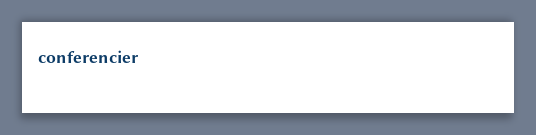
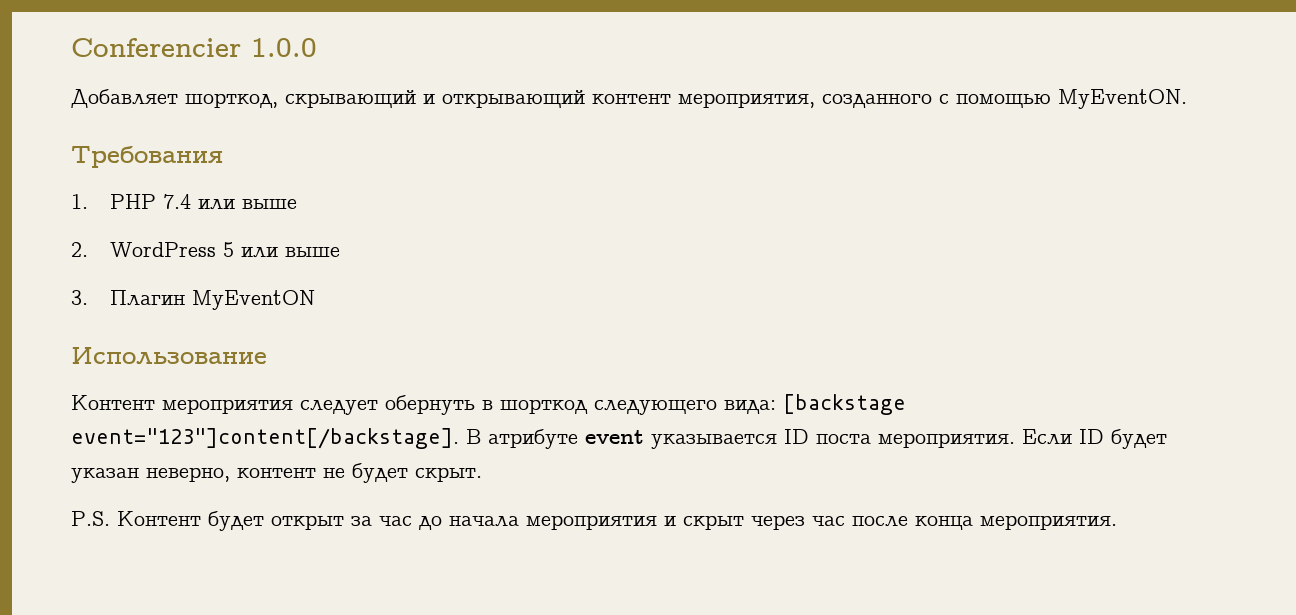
- conferencier
+ Conferencier 1.0.0
+ Добавляет шорткод, скрывающий и открывающий контент мероприятия, созданного с помощью MyEventON.
+ Требования
+ 1. PHP 7.4 или выше
+ 2. WordPress 5 или выше
+ 3. Плагин MyEventON
+ Использование
+ Контент мероприятия следует обернуть в шорткод следующего вида: [backstage event="123"]content[/backstage]. В атрибуте event указывается ID поста мероприятия. Если ID будет указан неверно, контент не будет скрыт.
+ P.S. Контент будет открыт за час до начала мероприятия и скрыт через час после конца мероприятия.

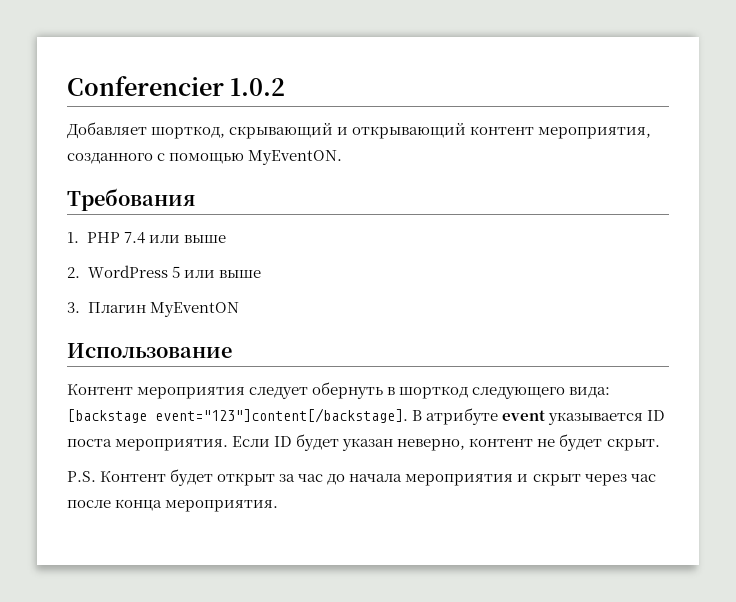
- Conferencier 1.0.0
+ Conferencier 1.0.2

